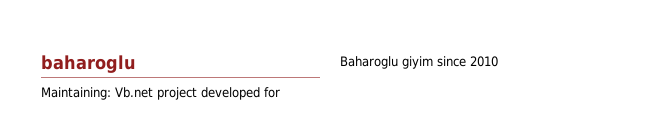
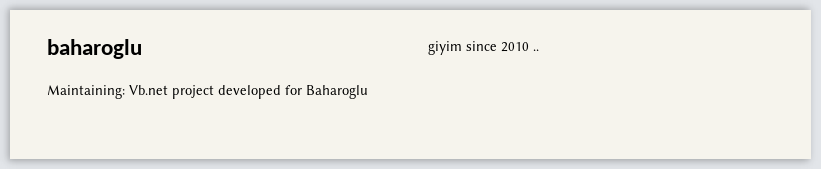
- Maintaining: Vb.net project developed for Baharoglu giyim since 2010
+ Maintaining: Vb.net project developed for Baharoglu giyim since 2010 ..

